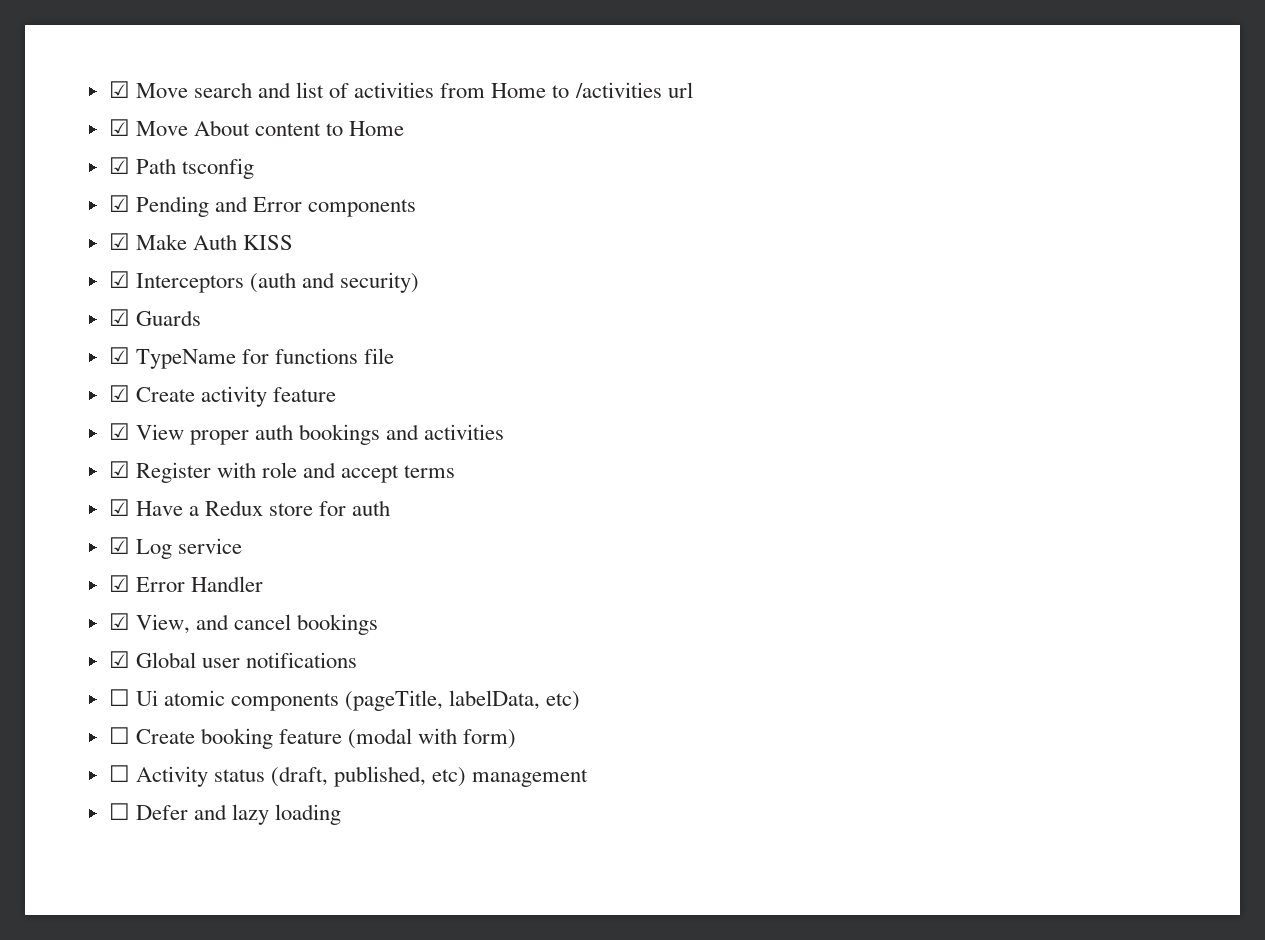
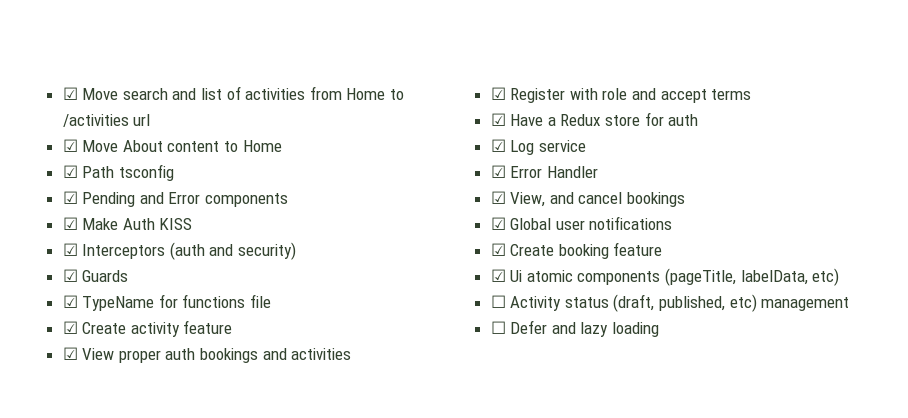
- ☐ Ui atomic components (pageTitle, labelData, etc)
+ ☑ Create booking feature
+ ☑ Ui atomic components (pageTitle, labelData, etc)
- ☐ Create booking feature (modal with form)

